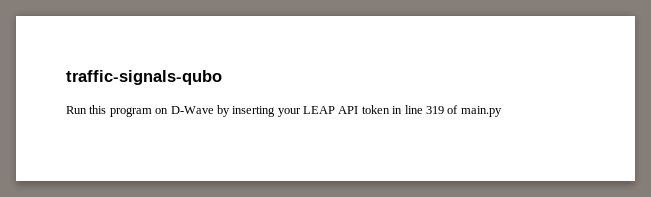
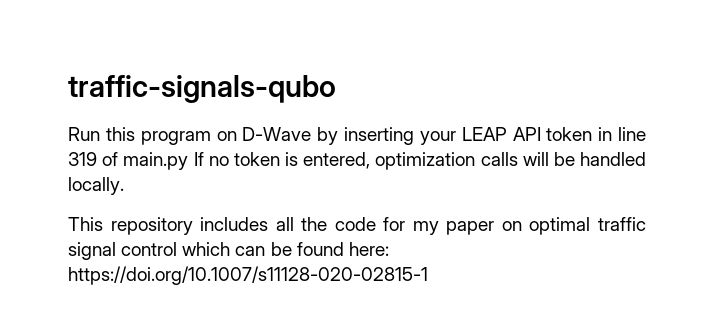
- Run this program on D-Wave by inserting your LEAP API token in line 319 of main.py
+ Run this program on D-Wave by inserting your LEAP API token in line 319 of main.py If no token is entered, optimization calls will be handled locally.
+ This repository includes all the code for my paper on optimal traffic signal control which can be found here: https://doi.org/10.1007/s11128-020-02815-1

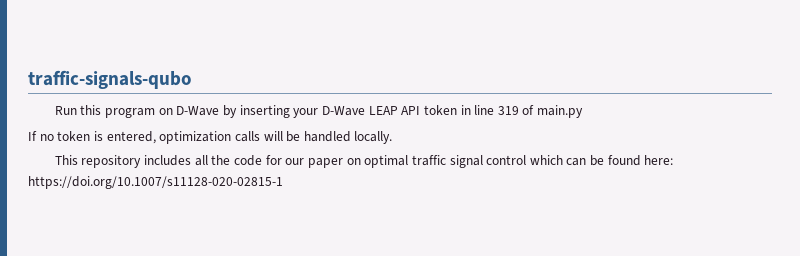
- Run this program on D-Wave by inserting your LEAP API token in line 319 of main.py If no token is entered, optimization calls will be handled locally.
+ Run this program on D-Wave by inserting your D-Wave LEAP API token in line 319 of main.py
+ If no token is entered, optimization calls will be handled locally.
- This repository includes all the code for my paper on optimal traffic signal control which can be found here: https://doi.org/10.1007/s11128-020-02815-1
+ This repository includes all the code for our paper on optimal traffic signal control which can be found here: https://doi.org/10.1007/s11128-020-02815-1

